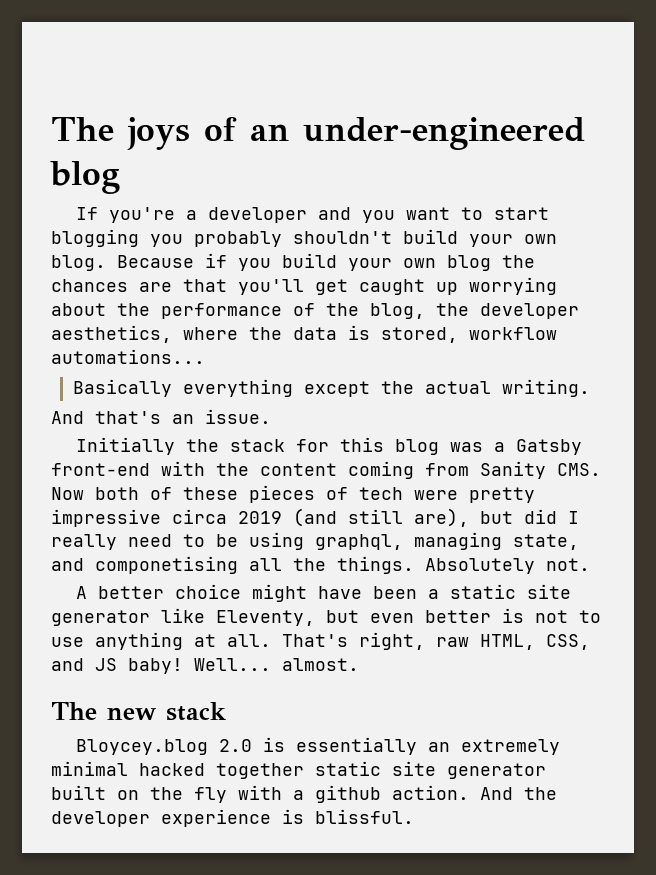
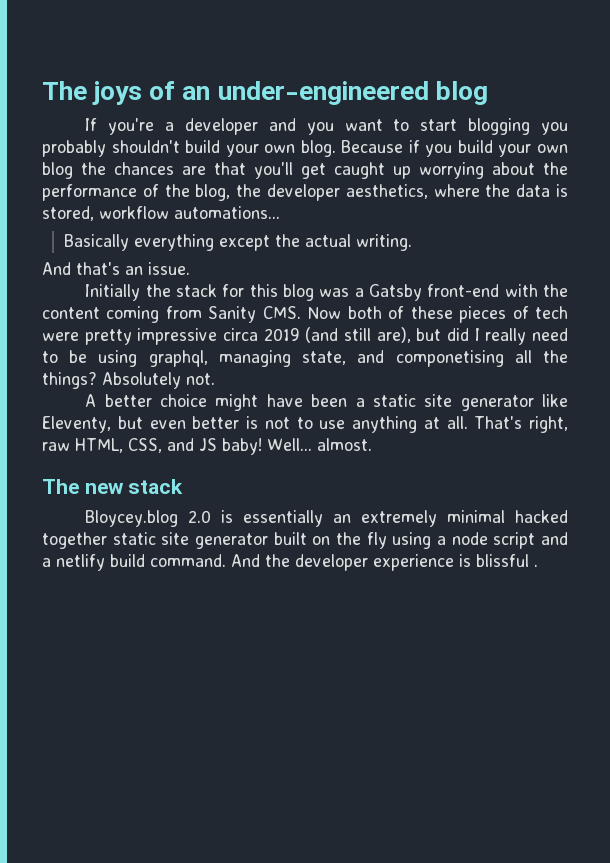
- Initially the stack for this blog was a Gatsby front-end with the content coming from Sanity CMS. Now both of these pieces of tech were pretty impressive circa 2019 (and still are), but did I really need to be using graphql, managing state, and componetising all the things.
+ Initially the stack for this blog was a Gatsby front-end with the content coming from Sanity CMS. Now both of these pieces of tech were pretty impressive circa 2019 (and still are), but did I really need to be using graphql, managing state, and componetising all the things?
- Bloycey.blog 2.0 is essentially an extremely minimal hacked together static site generator built on the fly with a github action.
+ Bloycey.blog 2.0 is essentially an extremely minimal hacked together static site generator built on the fly using a node script and a netlify build command.
- And the developer experience is blissful.
+ And the developer experience is blissful .

